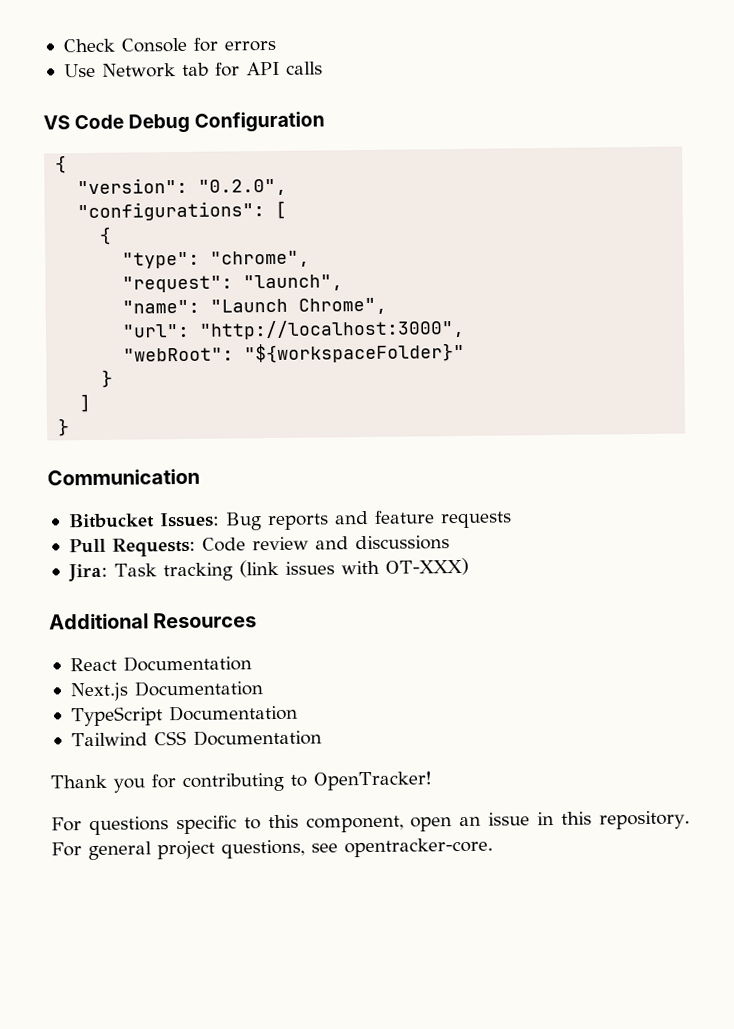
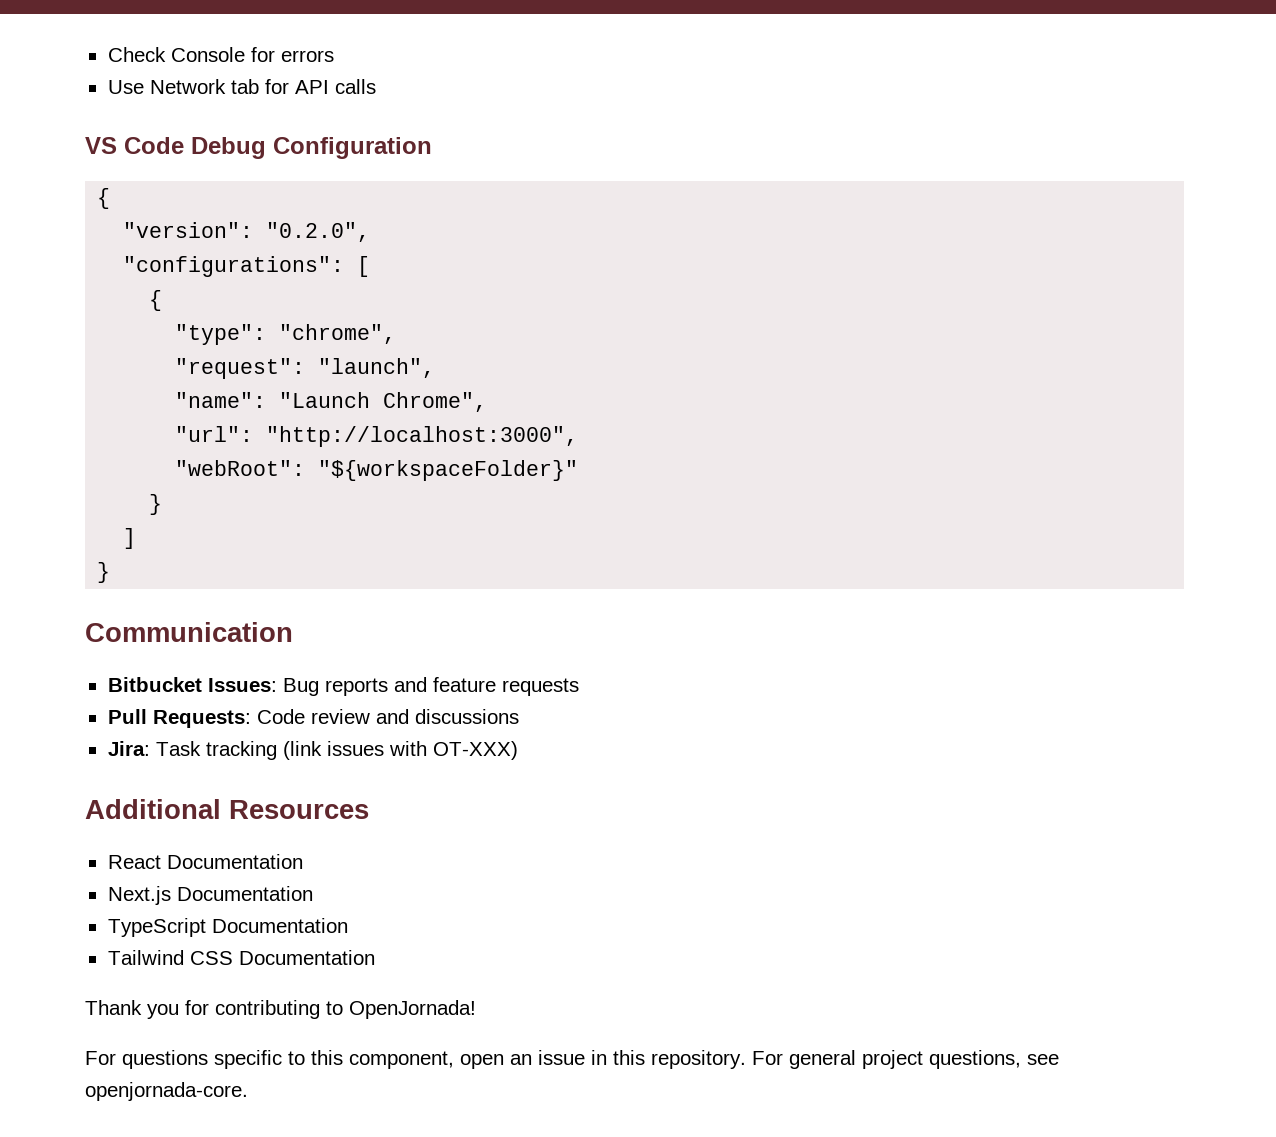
- Thank you for contributing to OpenTracker!
+ Thank you for contributing to OpenJornada!
- For general project questions, see opentracker-core.
+ For general project questions, see openjornada-core.

